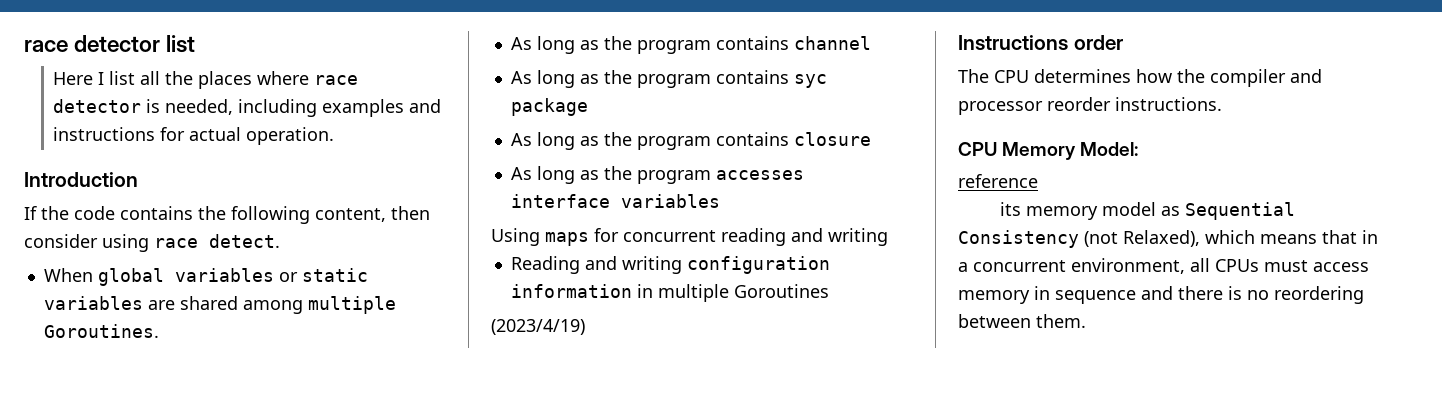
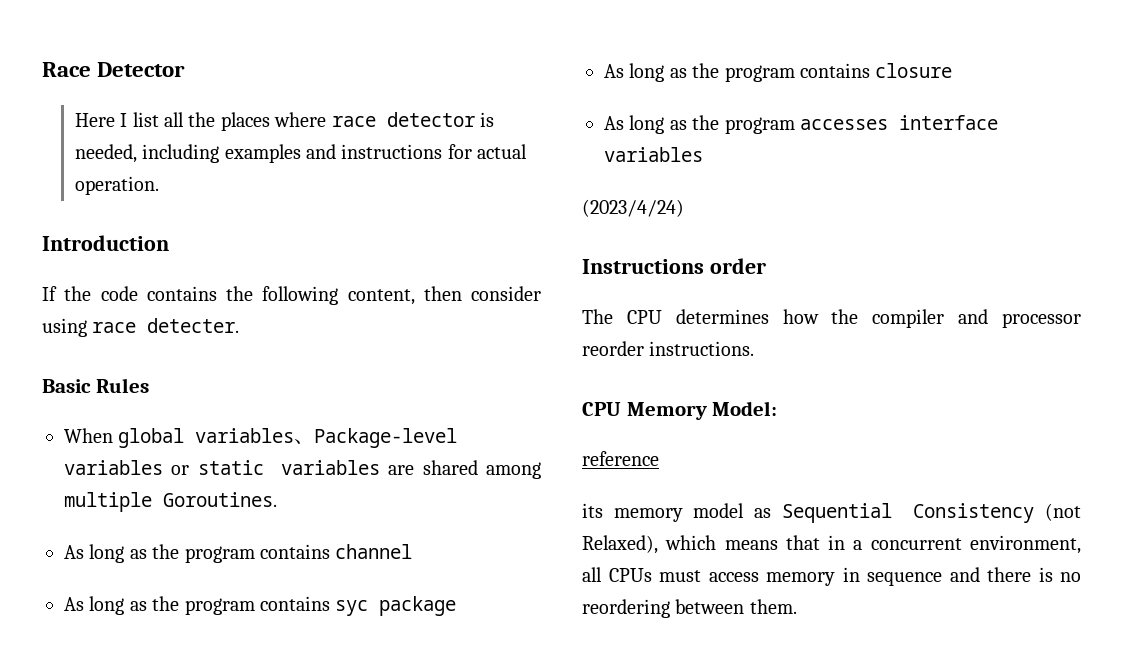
- race detector list
+ Race Detector
- If the code contains the following content, then consider using race detect.
+ If the code contains the following content, then consider using race detecter.
+ Basic Rules
- When global variables or static variables are shared among multiple Goroutines.
+ When global variables、Package-level variables or static variables are shared among multiple Goroutines.
- Using maps for concurrent reading and writing
- Reading and writing configuration information in multiple Goroutines
- (2023/4/19)
+ (2023/4/24)

